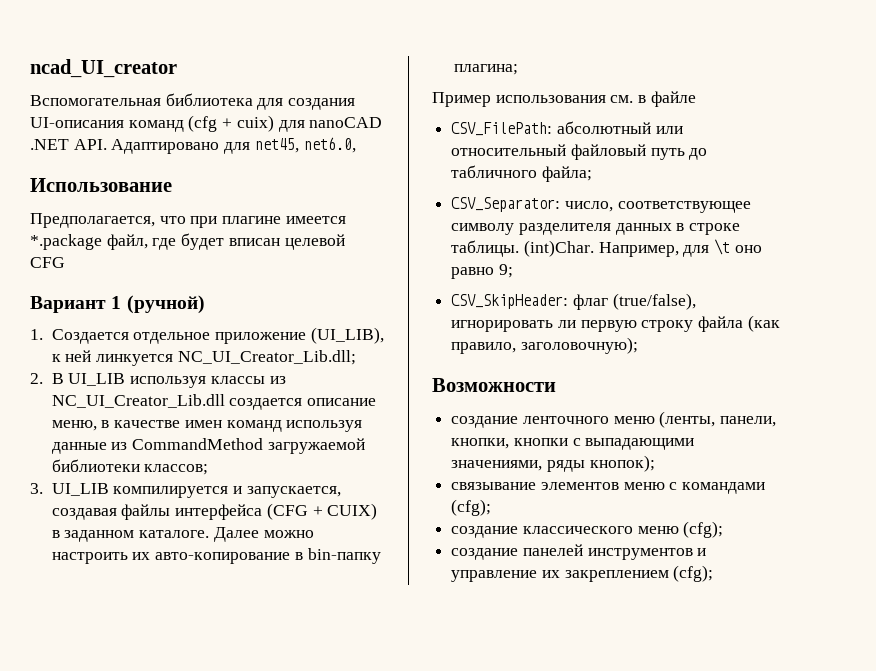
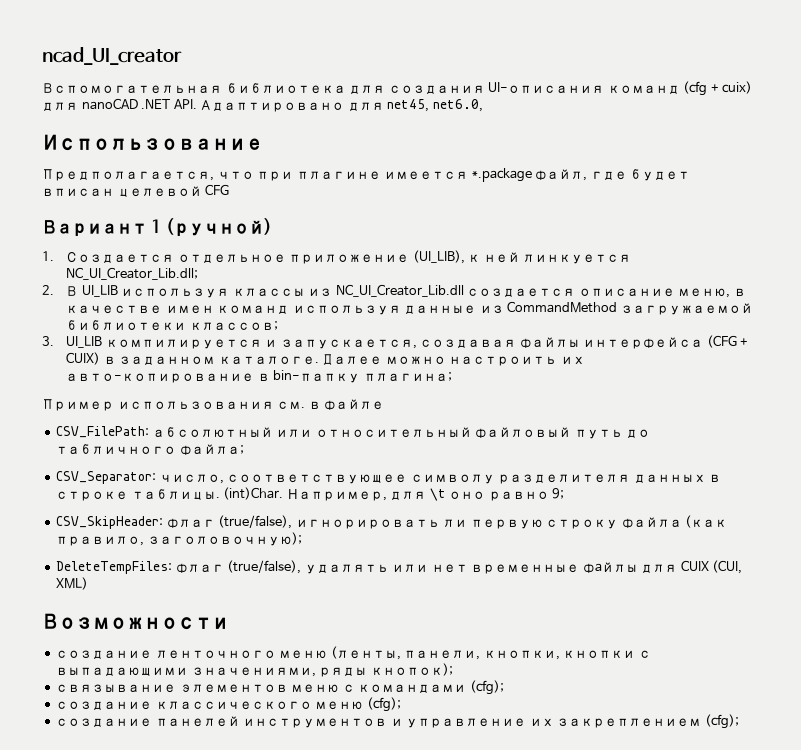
+ DeleteTempFiles: флаг (true/false), удалять или нет временные фaйлы для CUIX (CUI, XML)

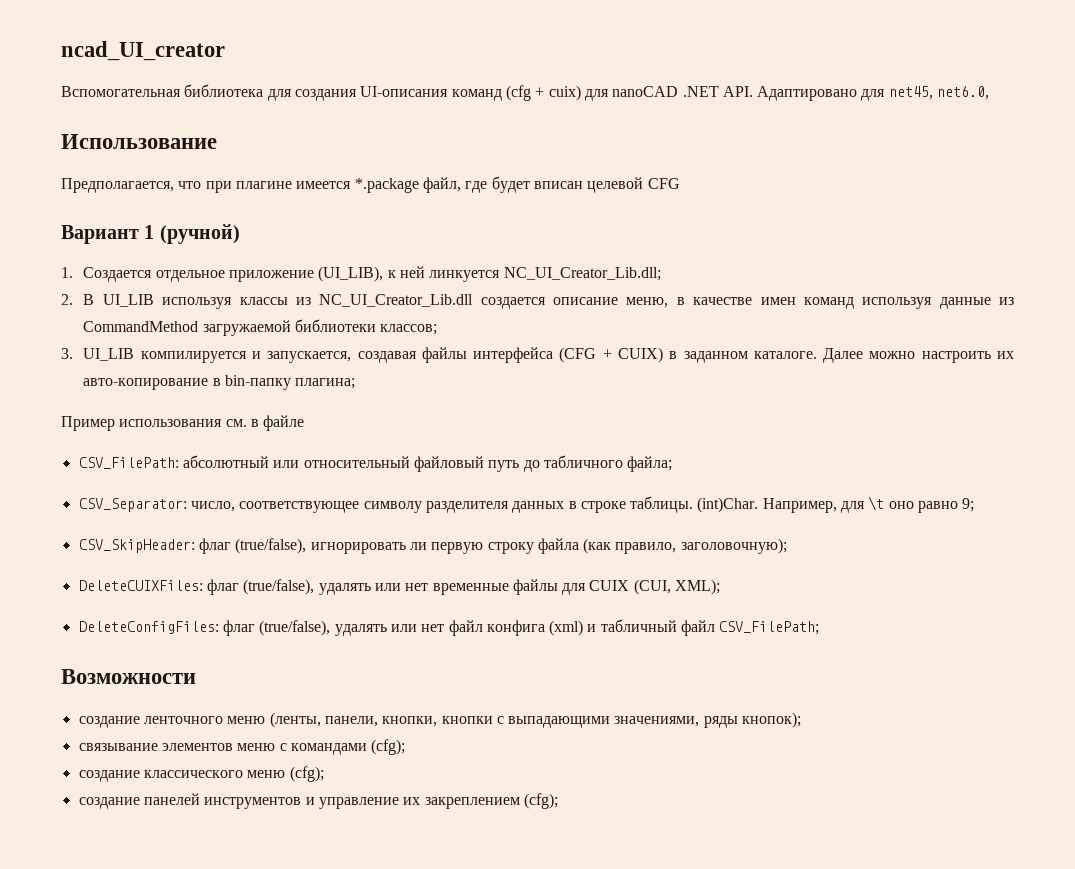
- DeleteTempFiles: флаг (true/false), удалять или нет временные фaйлы для CUIX (CUI, XML)
+ DeleteCUIXFiles: флаг (true/false), удалять или нет временные фaйлы для CUIX (CUI, XML);
+ DeleteConfigFiles: флаг (true/false), удалять или нет файл конфига (xml) и табличный файл CSV_FilePath;

